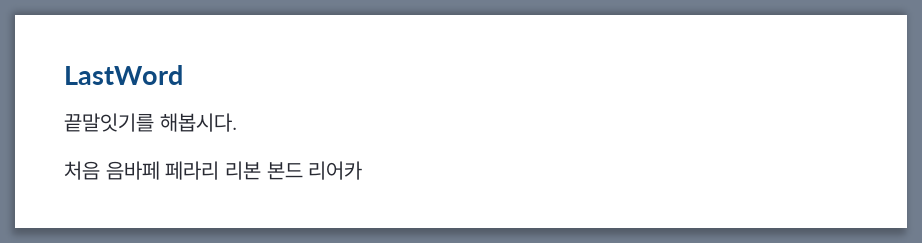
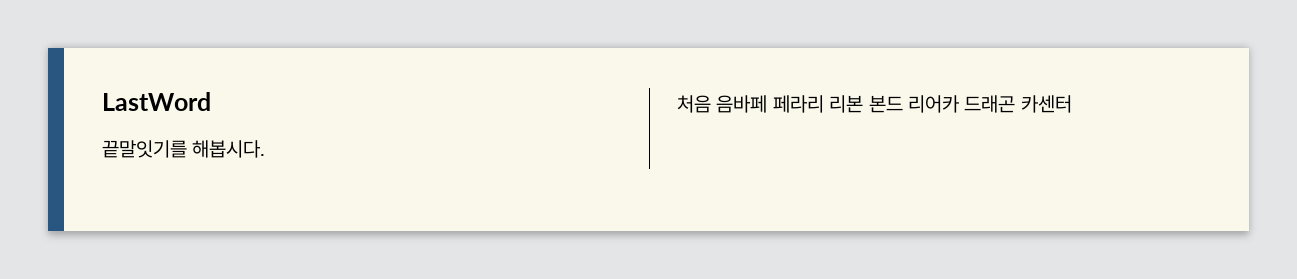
- 처음 음바페 페라리 리본 본드 리어카
+ 처음 음바페 페라리 리본 본드 리어카 드래곤 카센터

